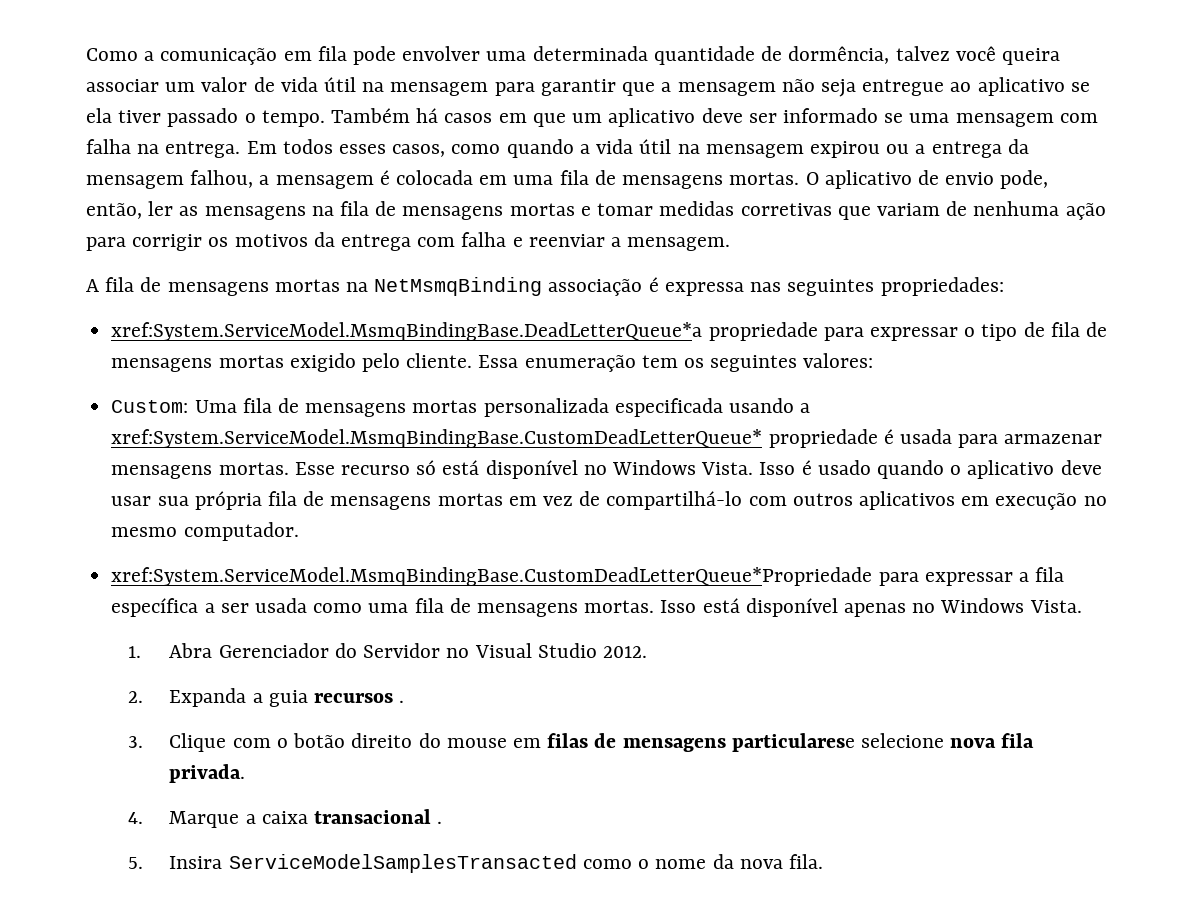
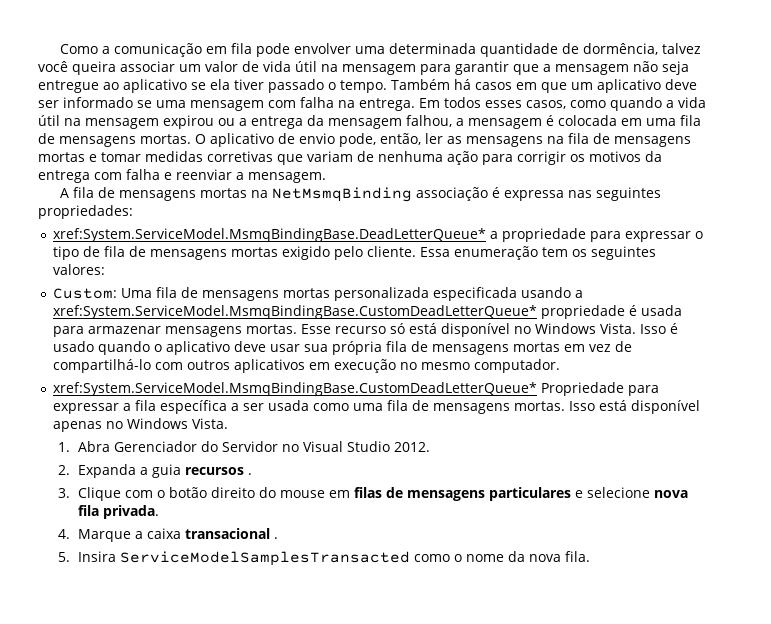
- xref:System.ServiceModel.MsmqBindingBase.DeadLetterQueue*a propriedade para expressar o tipo de fila de mensagens mortas exigido pelo cliente.
+ xref:System.ServiceModel.MsmqBindingBase.DeadLetterQueue* a propriedade para expressar o tipo de fila de mensagens mortas exigido pelo cliente.
- xref:System.ServiceModel.MsmqBindingBase.CustomDeadLetterQueue*Propriedade para expressar a fila específica a ser usada como uma fila de mensagens mortas.
+ xref:System.ServiceModel.MsmqBindingBase.CustomDeadLetterQueue* Propriedade para expressar a fila específica a ser usada como uma fila de mensagens mortas.
- 3. Clique com o botão direito do mouse em filas de mensagens particularese selecione nova fila privada.
+ 3. Clique com o botão direito do mouse em filas de mensagens particulares e selecione nova fila privada.

